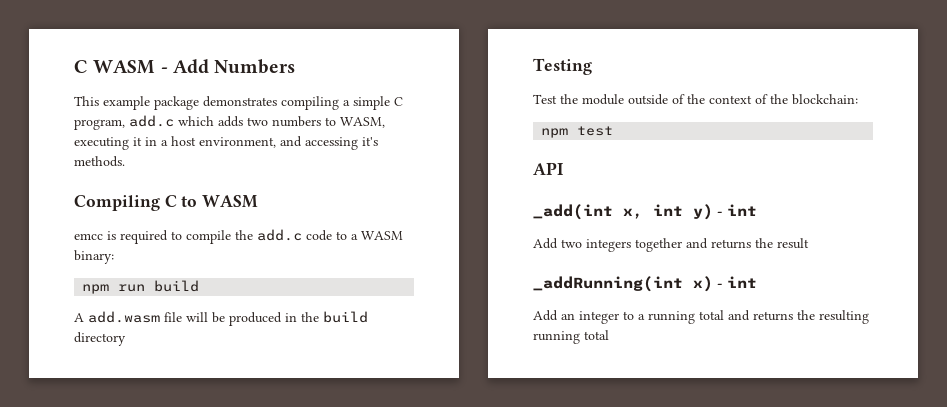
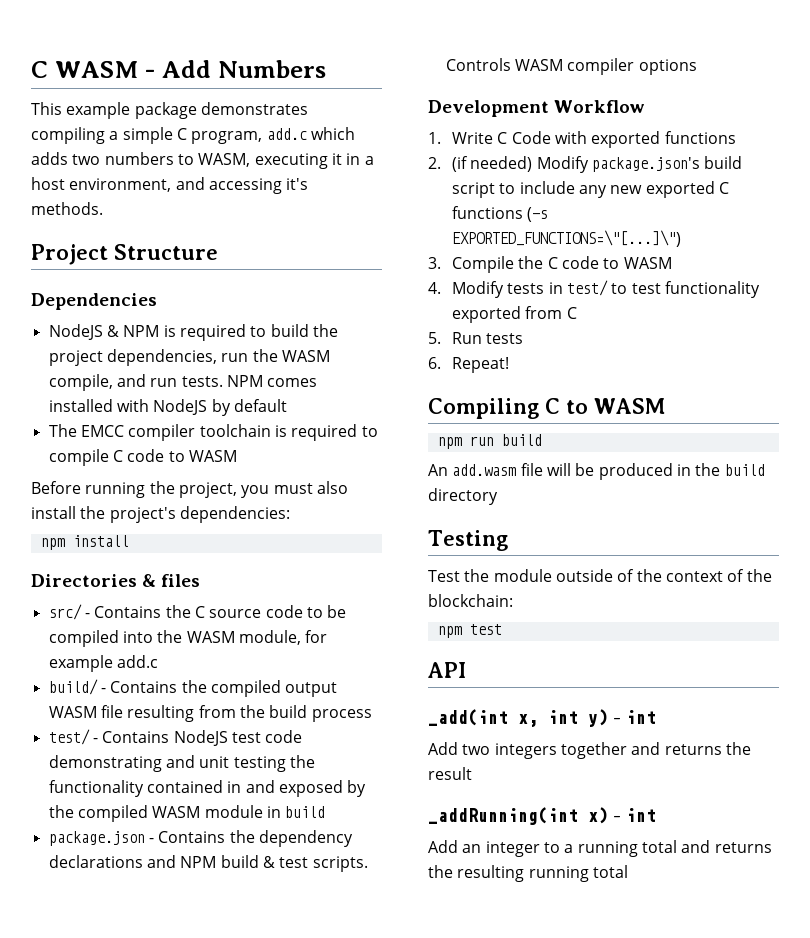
+ Project Structure
+ Dependencies
+ NodeJS & NPM is required to build the project dependencies, run the WASM compile, and run tests. NPM comes installed with NodeJS by default
+ The EMCC compiler toolchain is required to compile C code to WASM
+ Before running the project, you must also install the project's dependencies:
+ npm install
+ Directories & files
+ src/ - Contains the C source code to be compiled into the WASM module, for example add.c
+ build/ - Contains the compiled output WASM file resulting from the build process
+ test/ - Contains NodeJS test code demonstrating and unit testing the functionality contained in and exposed by the compiled WASM module in build
+ package.json - Contains the dependency declarations and NPM build & test scripts. Controls WASM compiler options
+ Development Workflow
+ 1. Write C Code with exported functions
+ 2. (if needed) Modify package.json's build script to include any new exported C functions (-s EXPORTED_FUNCTIONS=\"[...]\")
+ 3. Compile the C code to WASM
+ 4. Modify tests in test/ to test functionality exported from C
+ 5. Run tests
+ 6. Repeat!
  Compiling C to WASM
- emcc is required to compile the add.c code to a WASM binary:
- A add.wasm file will be produced in the build directory
+ An add.wasm file will be produced in the build directory

